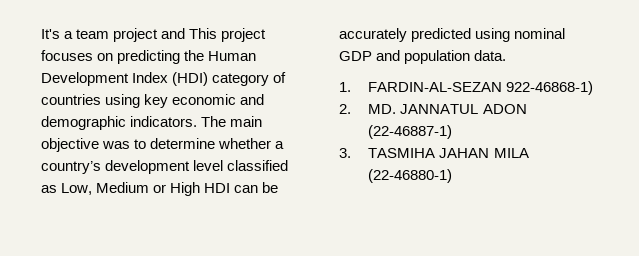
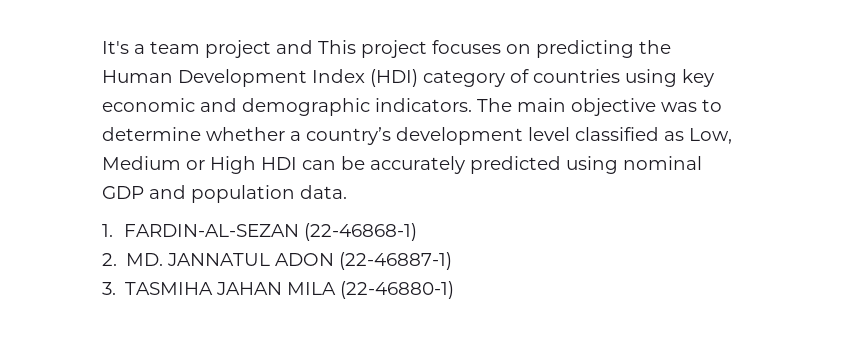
- 1. FARDIN-AL-SEZAN 922-46868-1)
+ 1. FARDIN-AL-SEZAN (22-46868-1)

